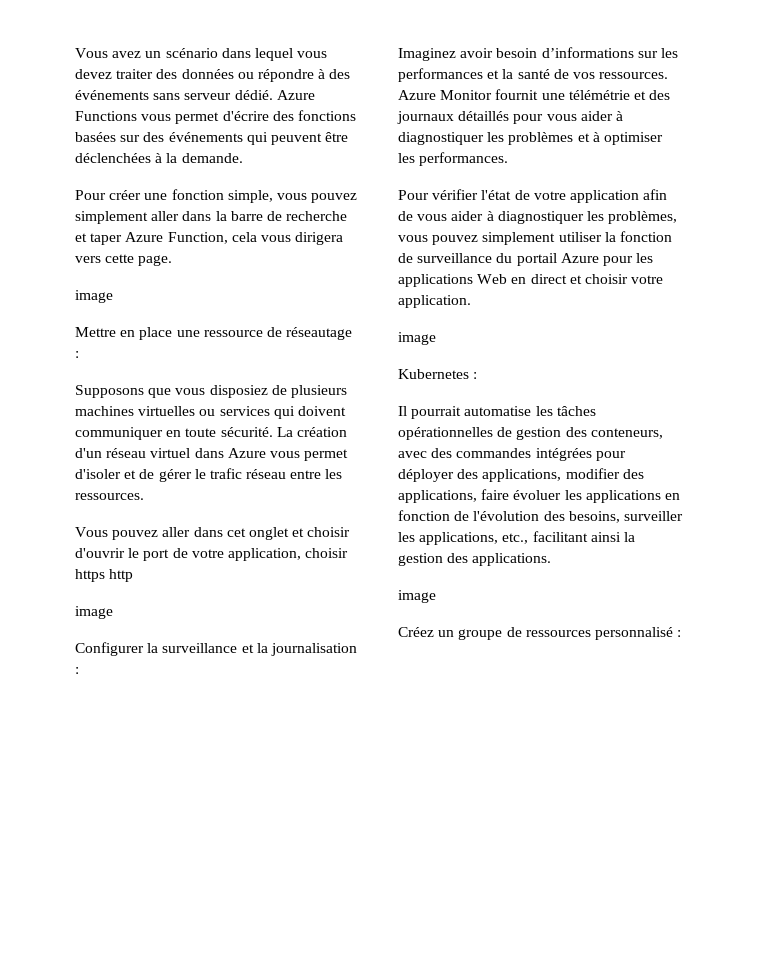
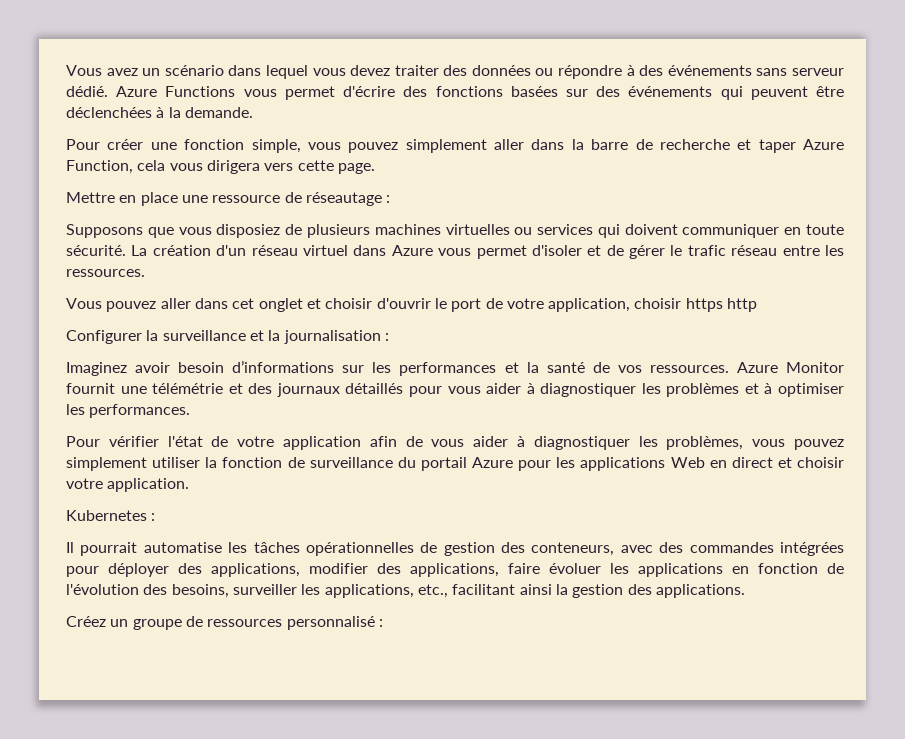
  Pour créer une fonction simple, vous pouvez simplement aller dans la barre de recherche et taper Azure Function, cela vous dirigera vers cette page.
- image
  Vous pouvez aller dans cet onglet et choisir d'ouvrir le port de votre application, choisir https http
- image
  Pour vérifier l'état de votre application afin de vous aider à diagnostiquer les problèmes, vous pouvez simplement utiliser la fonction de surveillance du portail Azure pour les applications Web en direct et choisir votre application.
- image
  Il pourrait automatise les tâches opérationnelles de gestion des conteneurs, avec des commandes intégrées pour déployer des applications, modifier des applications, faire évoluer les applications en fonction de l'évolution des besoins, surveiller les applications, etc., facilitant ainsi la gestion des applications.
- image

